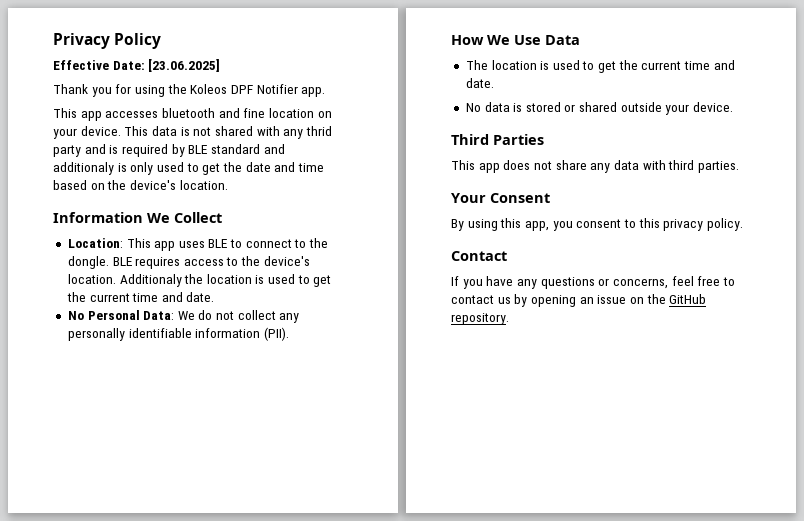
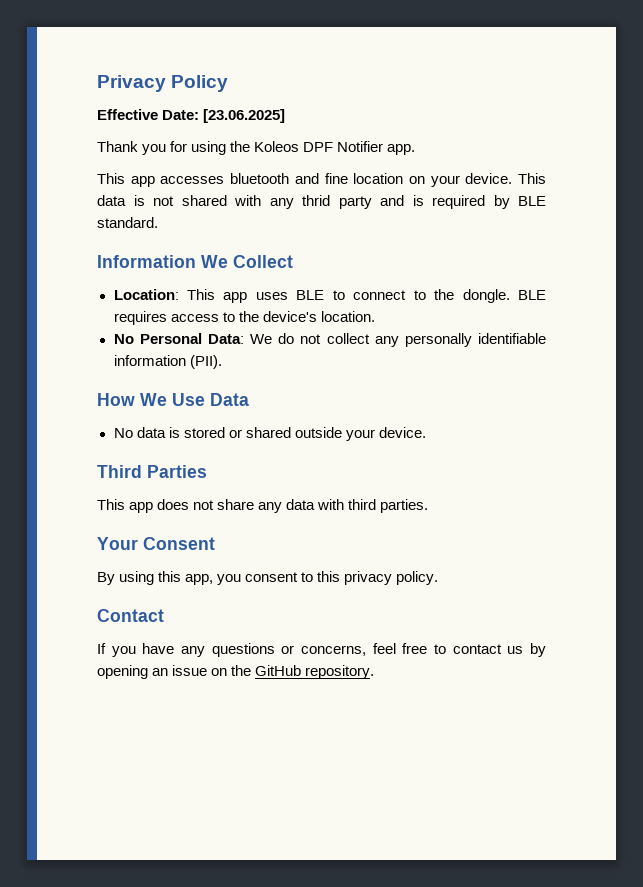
- This data is not shared with any thrid party and is required by BLE standard and additionaly is only used to get the date and time based on the device's location.
+ This data is not shared with any thrid party and is required by BLE standard.
- Additionaly the location is used to get the current time and date.
- The location is used to get the current time and date.

